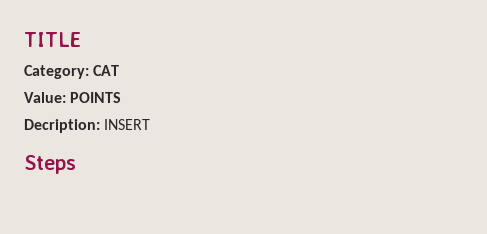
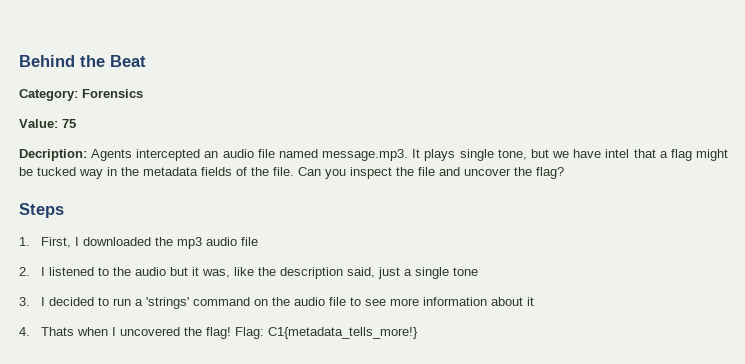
- TITLE
+ Behind the Beat
- Category: CAT
+ Category: Forensics
- Value: POINTS
+ Value: 75
- Decription: INSERT
+ Decription: Agents intercepted an audio file named message.mp3. It plays single tone, but we have intel that a flag might be tucked way in the metadata fields of the file. Can you inspect the file and uncover the flag?
  Steps
+ 1. First, I downloaded the mp3 audio file
+ 2. I listened to the audio but it was, like the description said, just a single tone
+ 3. I decided to run a 'strings' command on the audio file to see more information about it
+ 4. Thats when I uncovered the flag! Flag: C1{metadata_tells_more!}

